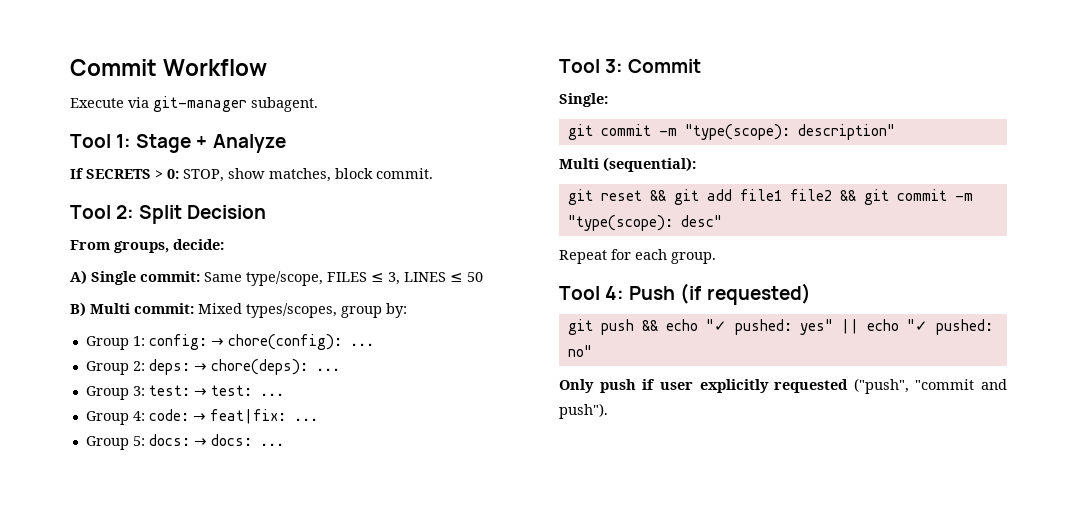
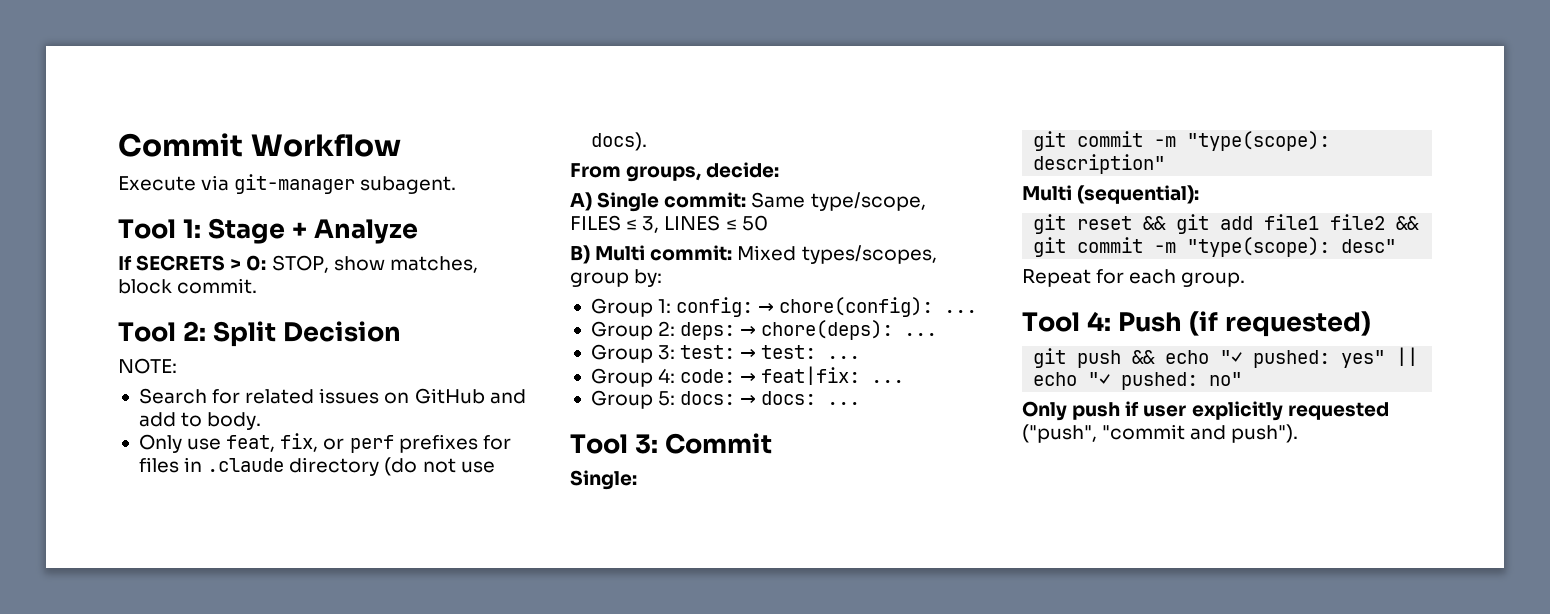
+ NOTE:
+ Search for related issues on GitHub and add to body.
+ Only use feat, fix, or perf prefixes for files in .claude directory (do not use docs).

